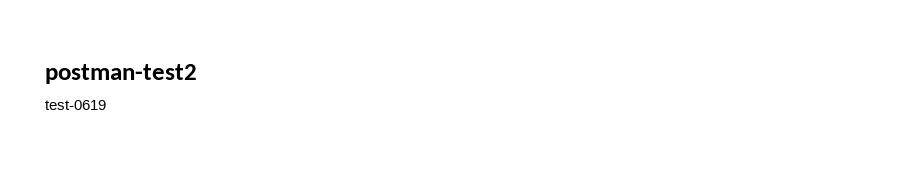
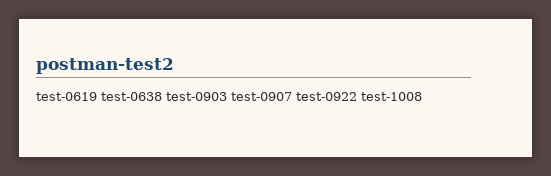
- test-0619
+ test-0619 test-0638 test-0903 test-0907 test-0922 test-1008

